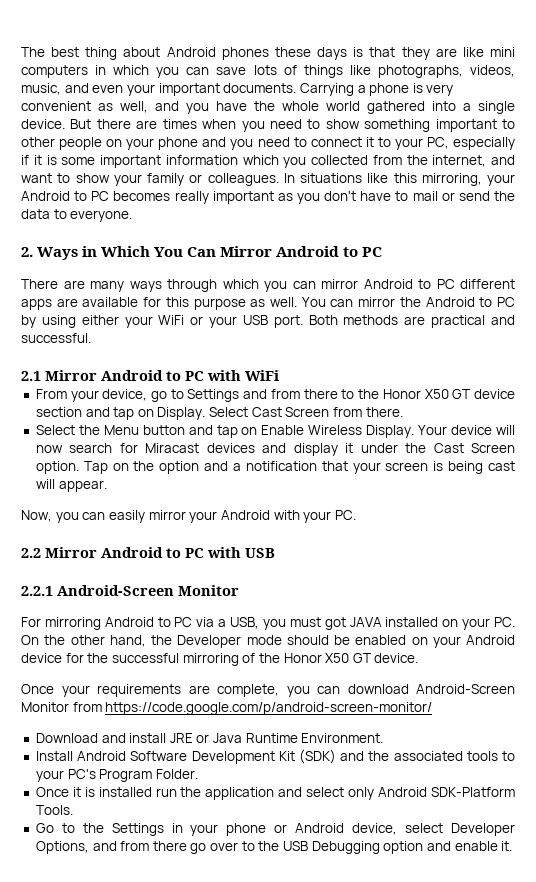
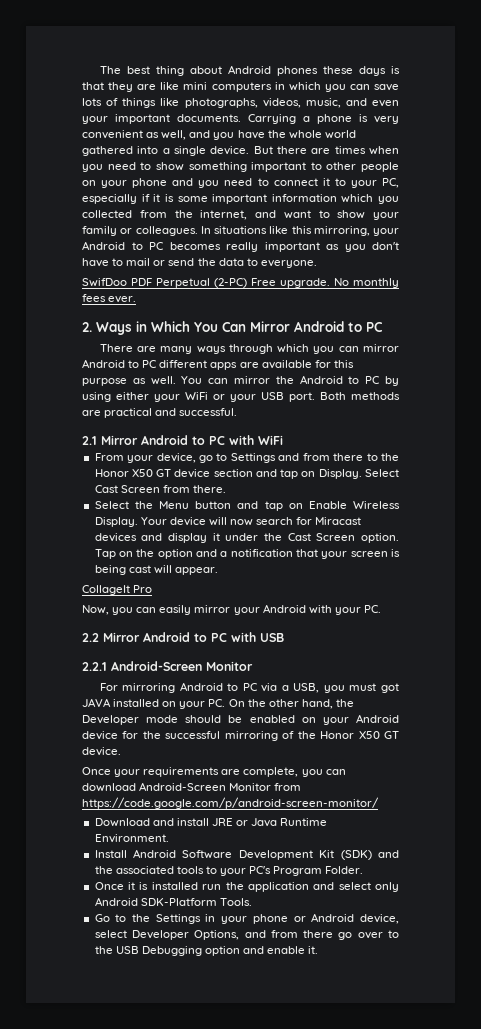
+ SwifDoo PDF Perpetual (2-PC) Free upgrade. No monthly fees ever.
+ CollageIt Pro

